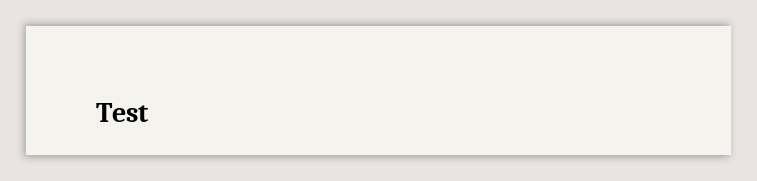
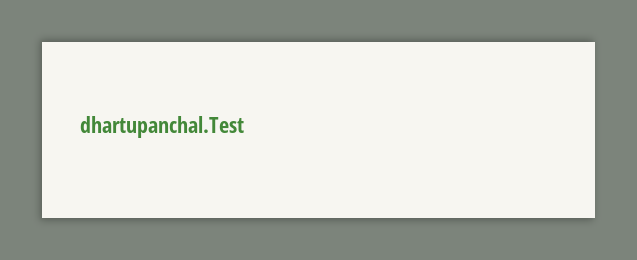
- Test
+ dhartupanchal.Test

